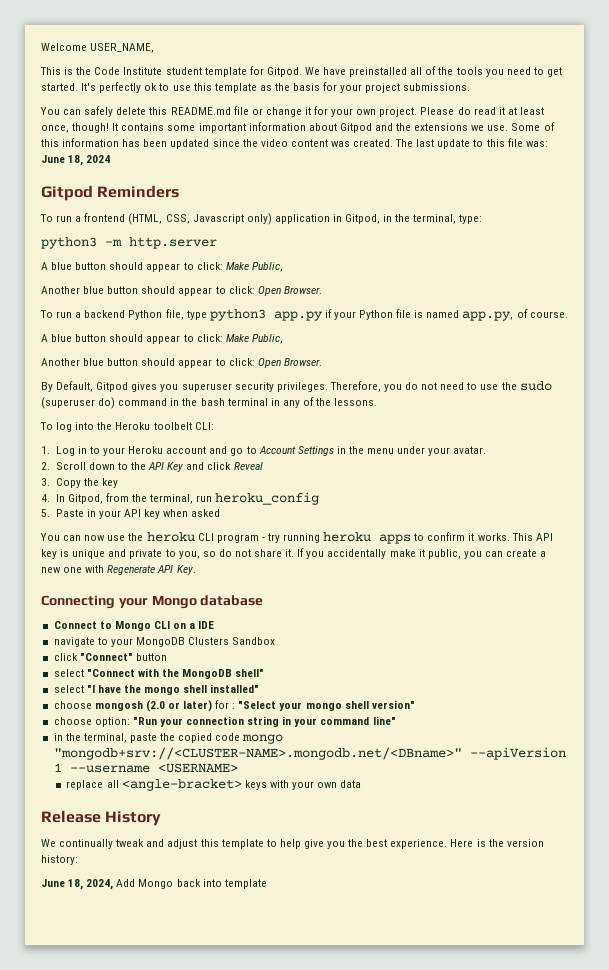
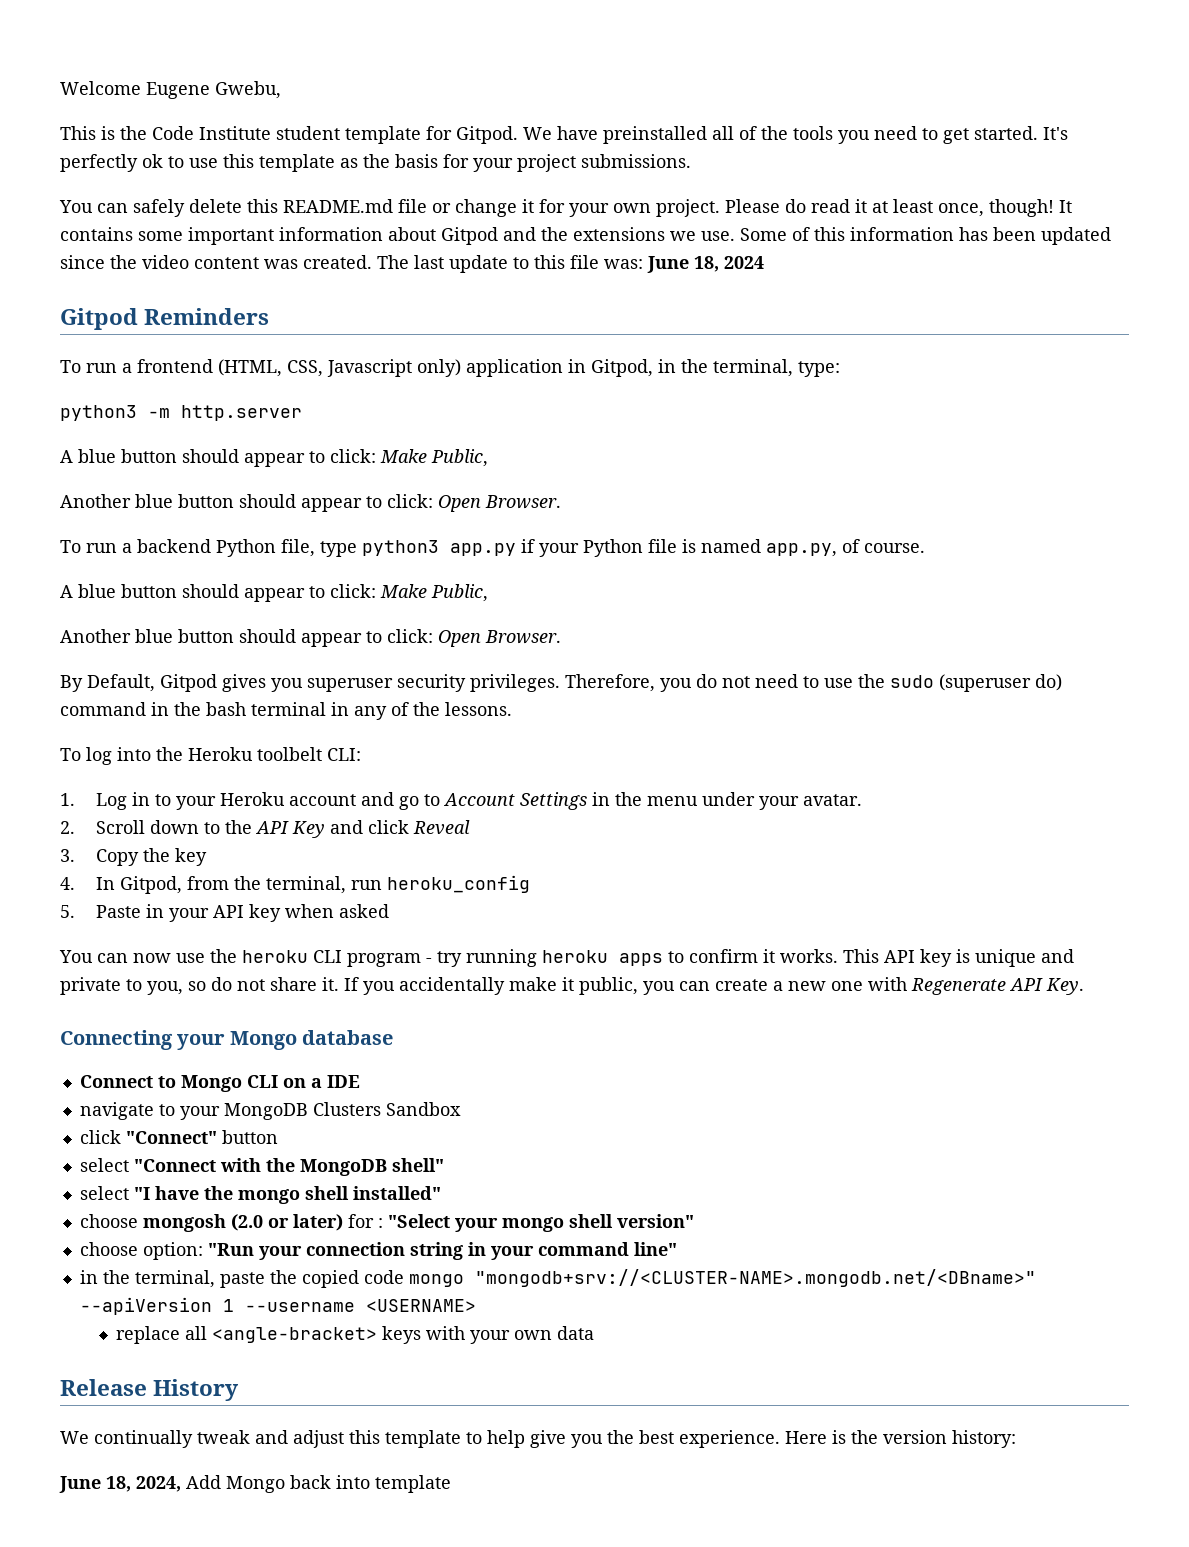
- Welcome USER_NAME,
+ Welcome Eugene Gwebu,

